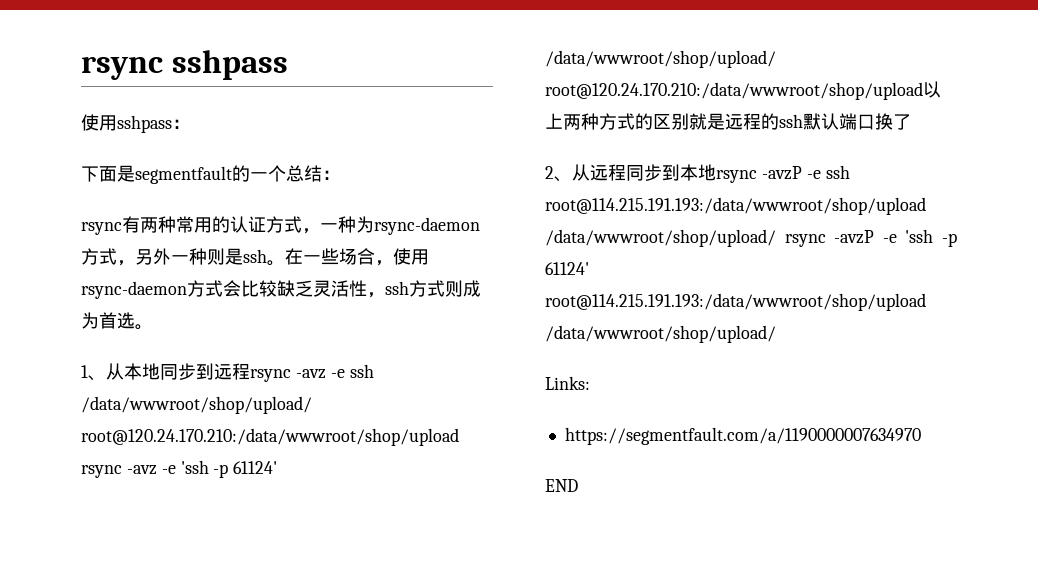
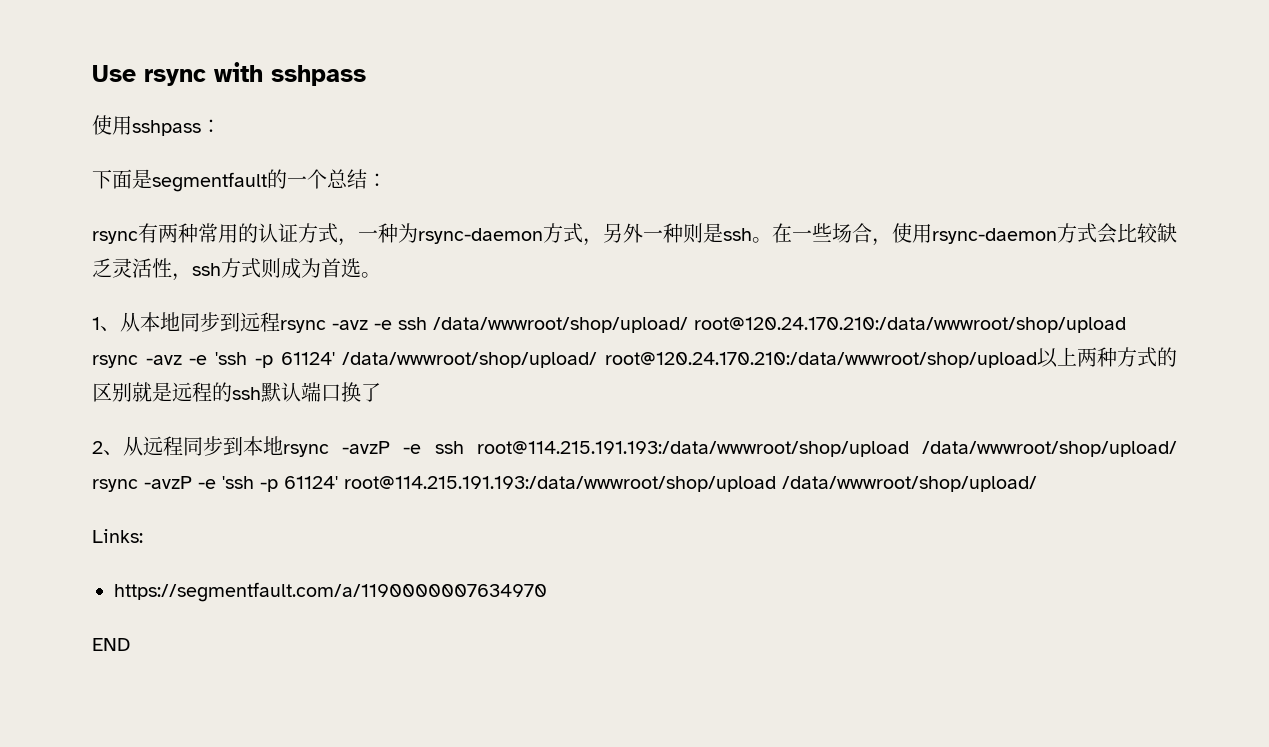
- rsync sshpass
+ Use rsync with sshpass

